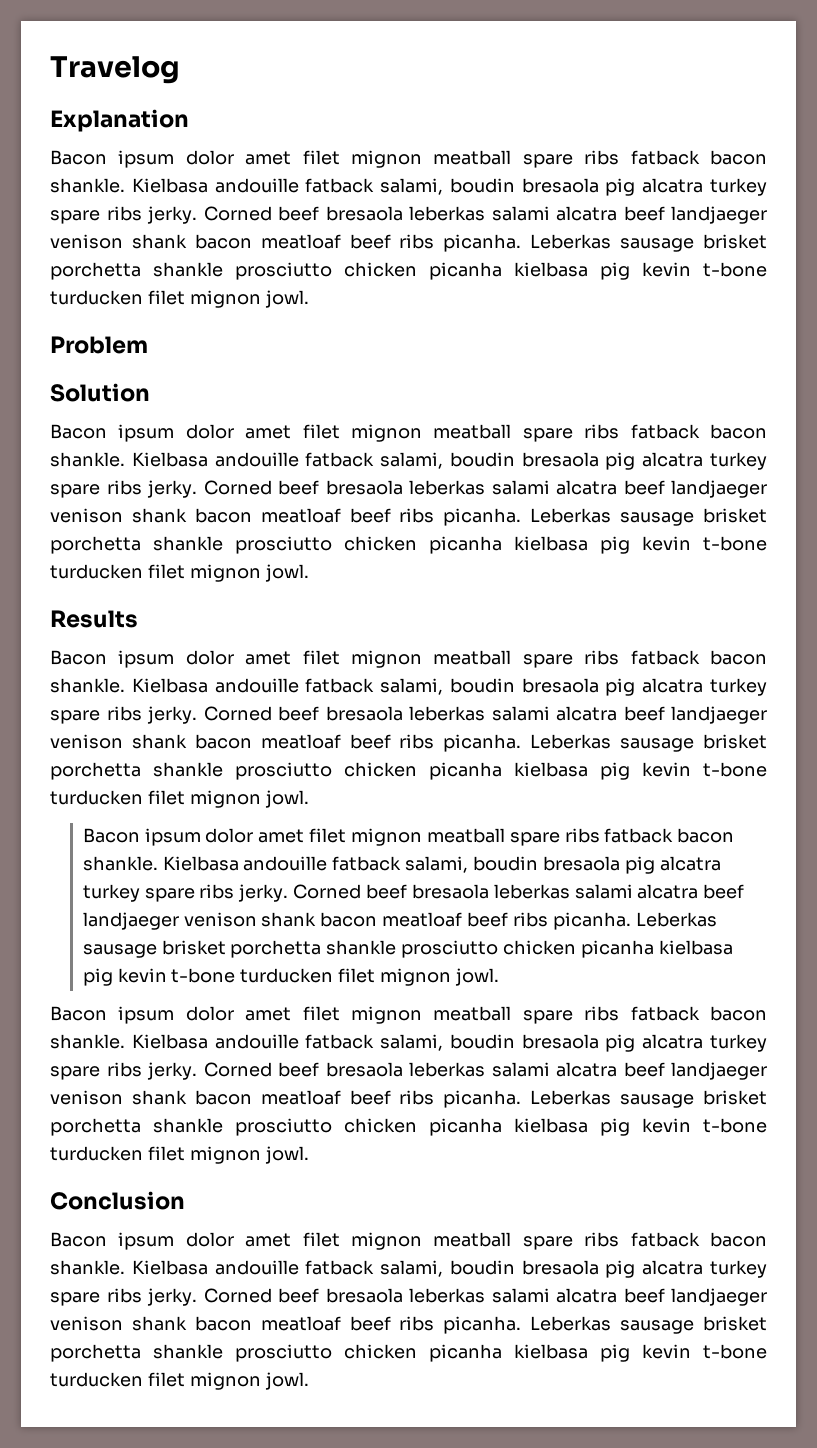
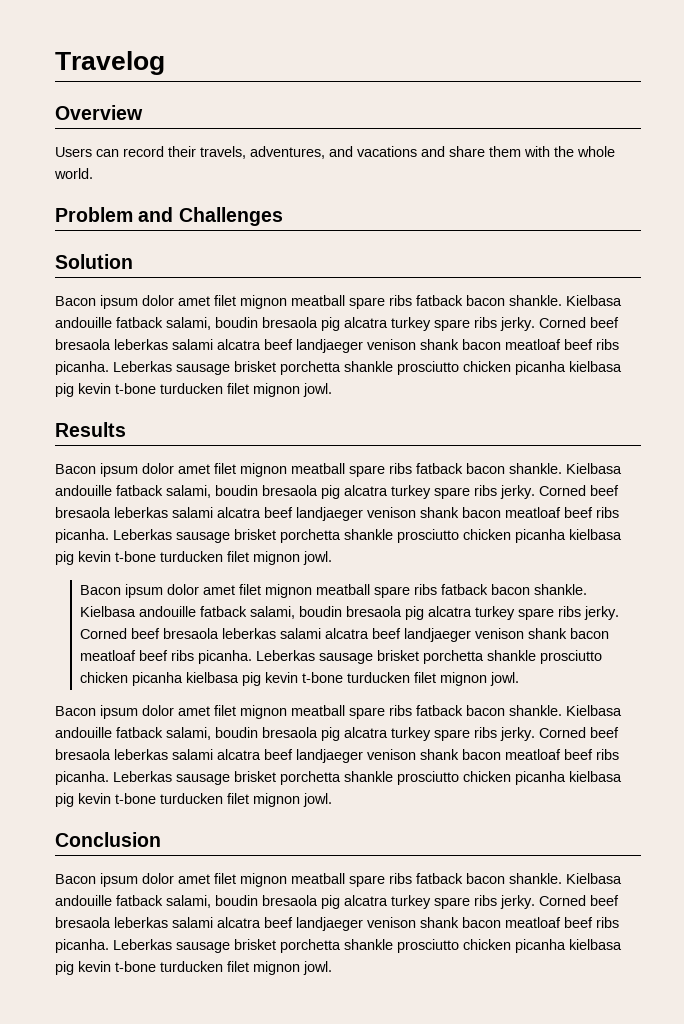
- Explanation
- Bacon ipsum dolor amet filet mignon meatball spare ribs fatback bacon shankle. Kielbasa andouille fatback salami, boudin bresaola pig alcatra turkey spare ribs jerky. Corned beef bresaola leberkas salami alcatra beef landjaeger venison shank bacon meatloaf beef ribs picanha. Leberkas sausage brisket porchetta shankle prosciutto chicken picanha kielbasa pig kevin t-bone turducken filet mignon jowl.
+ Overview
+ Users can record their travels, adventures, and vacations and share them with the whole world.
- Problem
+ Problem and Challenges

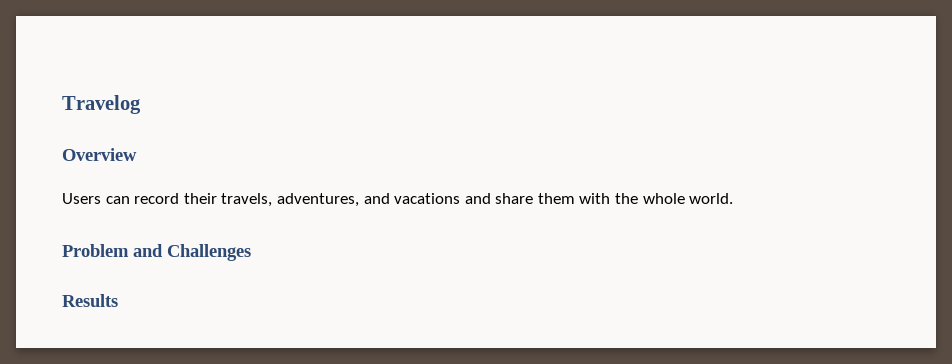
- Solution
- Bacon ipsum dolor amet filet mignon meatball spare ribs fatback bacon shankle. Kielbasa andouille fatback salami, boudin bresaola pig alcatra turkey spare ribs jerky. Corned beef bresaola leberkas salami alcatra beef landjaeger venison shank bacon meatloaf beef ribs picanha. Leberkas sausage brisket porchetta shankle prosciutto chicken picanha kielbasa pig kevin t-bone turducken filet mignon jowl.
  Results
- Bacon ipsum dolor amet filet mignon meatball spare ribs fatback bacon shankle. Kielbasa andouille fatback salami, boudin bresaola pig alcatra turkey spare ribs jerky. Corned beef bresaola leberkas salami alcatra beef landjaeger venison shank bacon meatloaf beef ribs picanha. Leberkas sausage brisket porchetta shankle prosciutto chicken picanha kielbasa pig kevin t-bone turducken filet mignon jowl.
- Bacon ipsum dolor amet filet mignon meatball spare ribs fatback bacon shankle. Kielbasa andouille fatback salami, boudin bresaola pig alcatra turkey spare ribs jerky. Corned beef bresaola leberkas salami alcatra beef landjaeger venison shank bacon meatloaf beef ribs picanha. Leberkas sausage brisket porchetta shankle prosciutto chicken picanha kielbasa pig kevin t-bone turducken filet mignon jowl.
- Bacon ipsum dolor amet filet mignon meatball spare ribs fatback bacon shankle. Kielbasa andouille fatback salami, boudin bresaola pig alcatra turkey spare ribs jerky. Corned beef bresaola leberkas salami alcatra beef landjaeger venison shank bacon meatloaf beef ribs picanha. Leberkas sausage brisket porchetta shankle prosciutto chicken picanha kielbasa pig kevin t-bone turducken filet mignon jowl.
- Conclusion
- Bacon ipsum dolor amet filet mignon meatball spare ribs fatback bacon shankle. Kielbasa andouille fatback salami, boudin bresaola pig alcatra turkey spare ribs jerky. Corned beef bresaola leberkas salami alcatra beef landjaeger venison shank bacon meatloaf beef ribs picanha. Leberkas sausage brisket porchetta shankle prosciutto chicken picanha kielbasa pig kevin t-bone turducken filet mignon jowl.

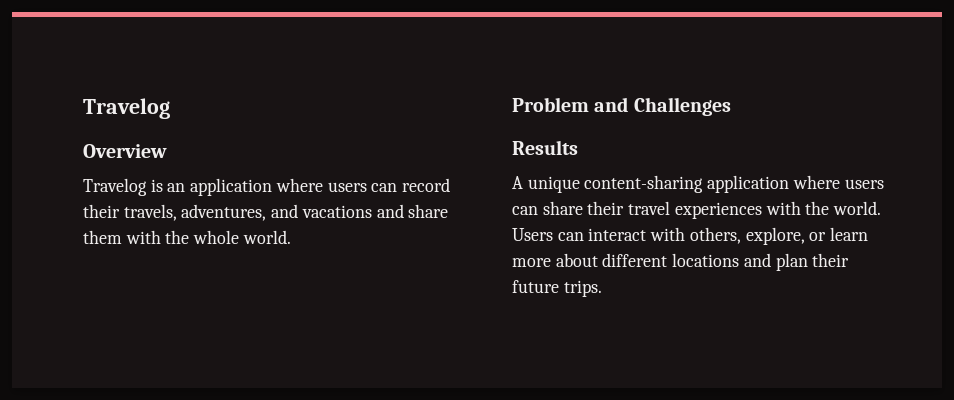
- Users can record their travels, adventures, and vacations and share them with the whole world.
+ Travelog is an application where users can record their travels, adventures, and vacations and share them with the whole world.
+ A unique content-sharing application where users can share their travel experiences with the world. Users can interact with others, explore, or learn more about different locations and plan their future trips.

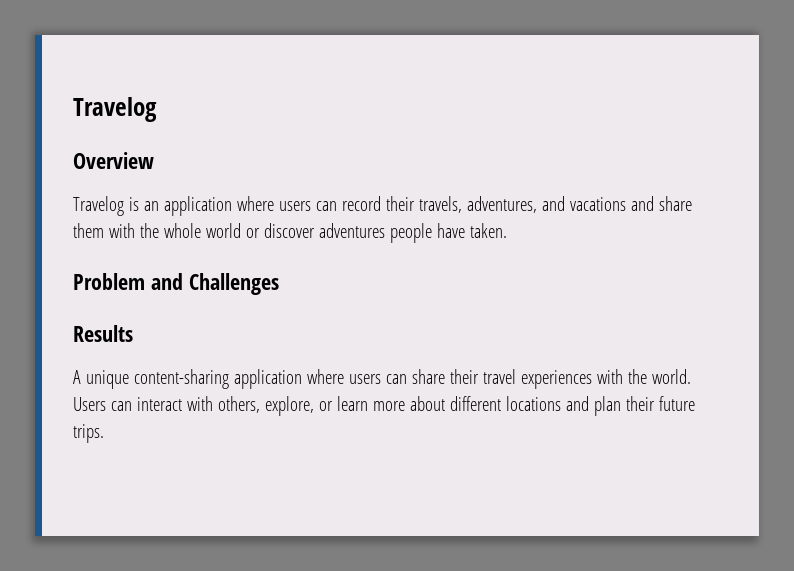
- Travelog is an application where users can record their travels, adventures, and vacations and share them with the whole world.
+ Travelog is an application where users can record their travels, adventures, and vacations and share them with the whole world or discover adventures people have taken.

